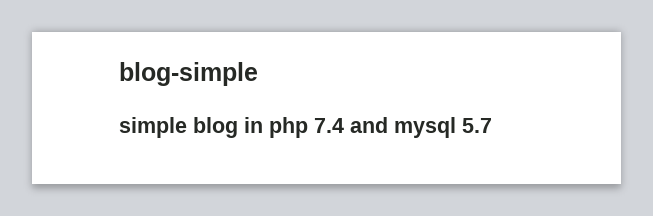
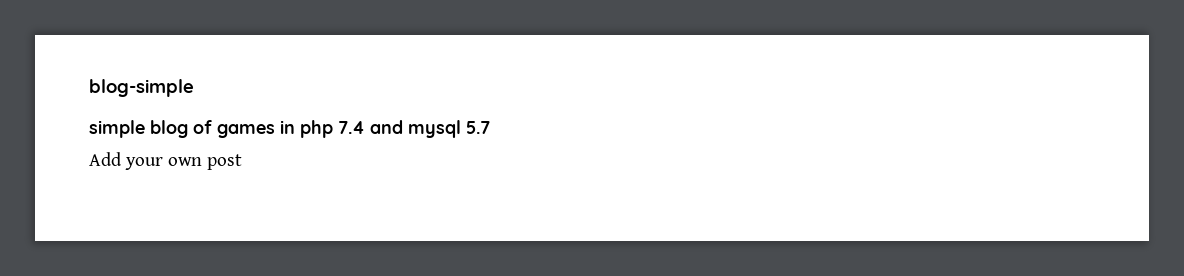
- simple blog in php 7.4 and mysql 5.7
+ simple blog of games in php 7.4 and mysql 5.7
+ Add your own post

